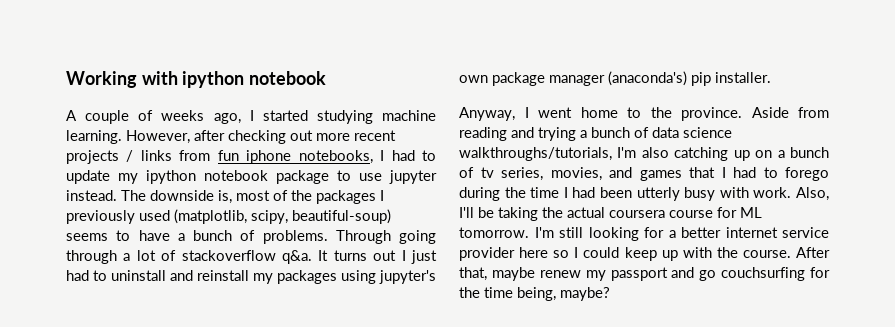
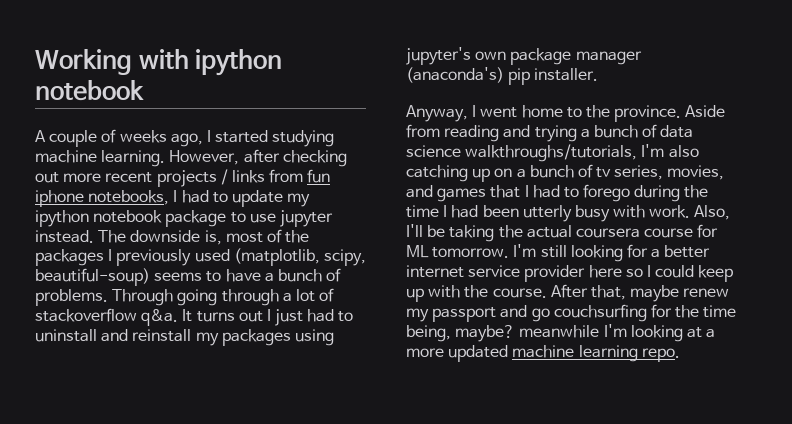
- After that, maybe renew my passport and go couchsurfing for the time being, maybe?
+ After that, maybe renew my passport and go couchsurfing for the time being, maybe? meanwhile I'm looking at a more updated machine learning repo.

